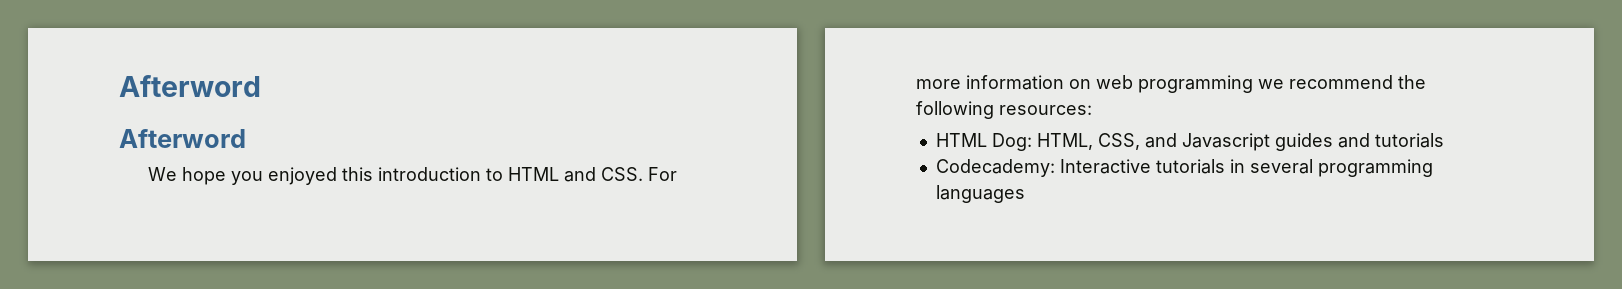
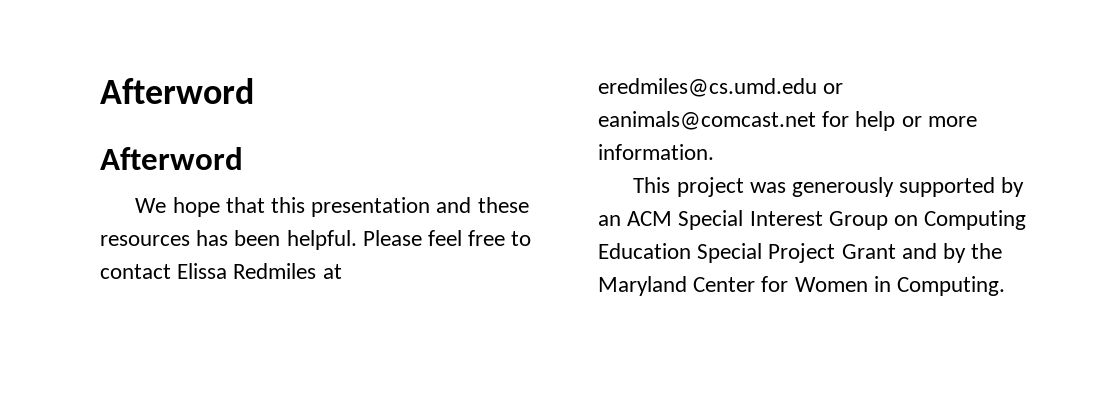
- We hope you enjoyed this introduction to HTML and CSS. For more information on web programming we recommend the following resources:
- HTML Dog: HTML, CSS, and Javascript guides and tutorials
- Codecademy: Interactive tutorials in several programming languages
+ We hope that this presentation and these resources has been helpful. Please feel free to contact Elissa Redmiles at eredmiles@cs.umd.edu or eanimals@comcast.net for help or more information.
+ This project was generously supported by an ACM Special Interest Group on Computing Education Special Project Grant and by the Maryland Center for Women in Computing.

